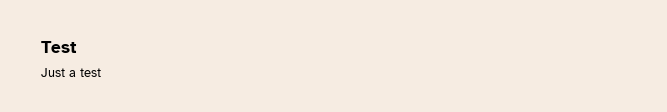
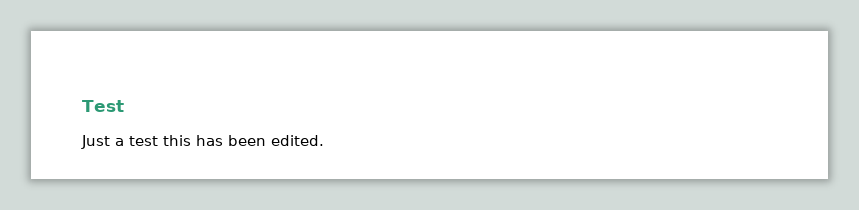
- Just a test
+ Just a test this has been edited.

